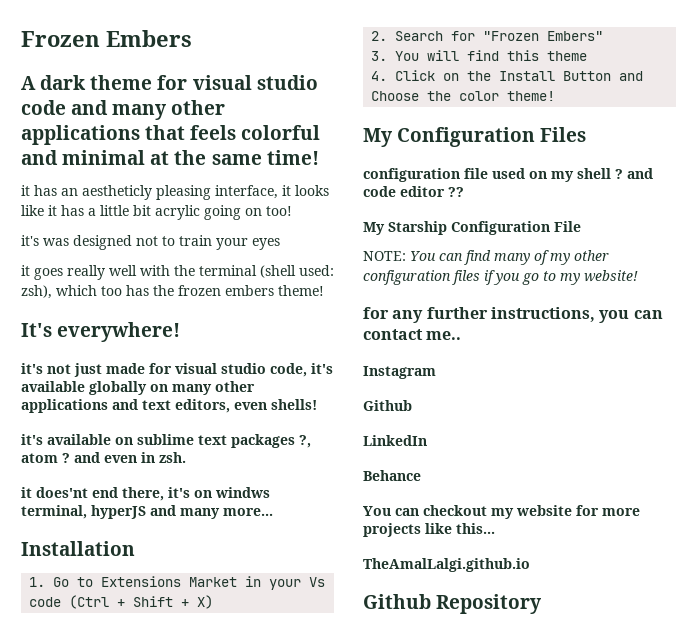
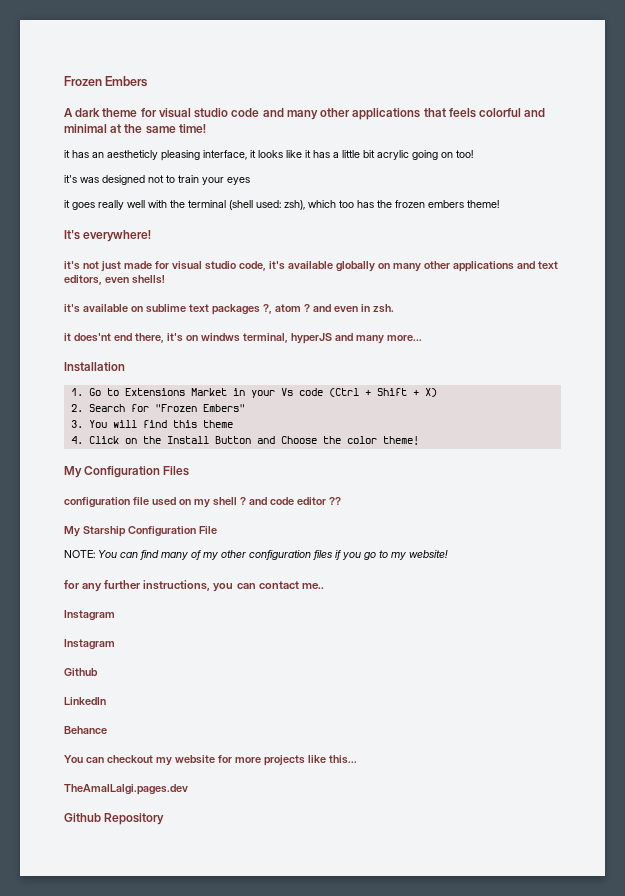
  for any further instructions, you can contact me..
+ Instagram
- TheAmalLalgi.github.io
+ TheAmalLalgi.pages.dev

